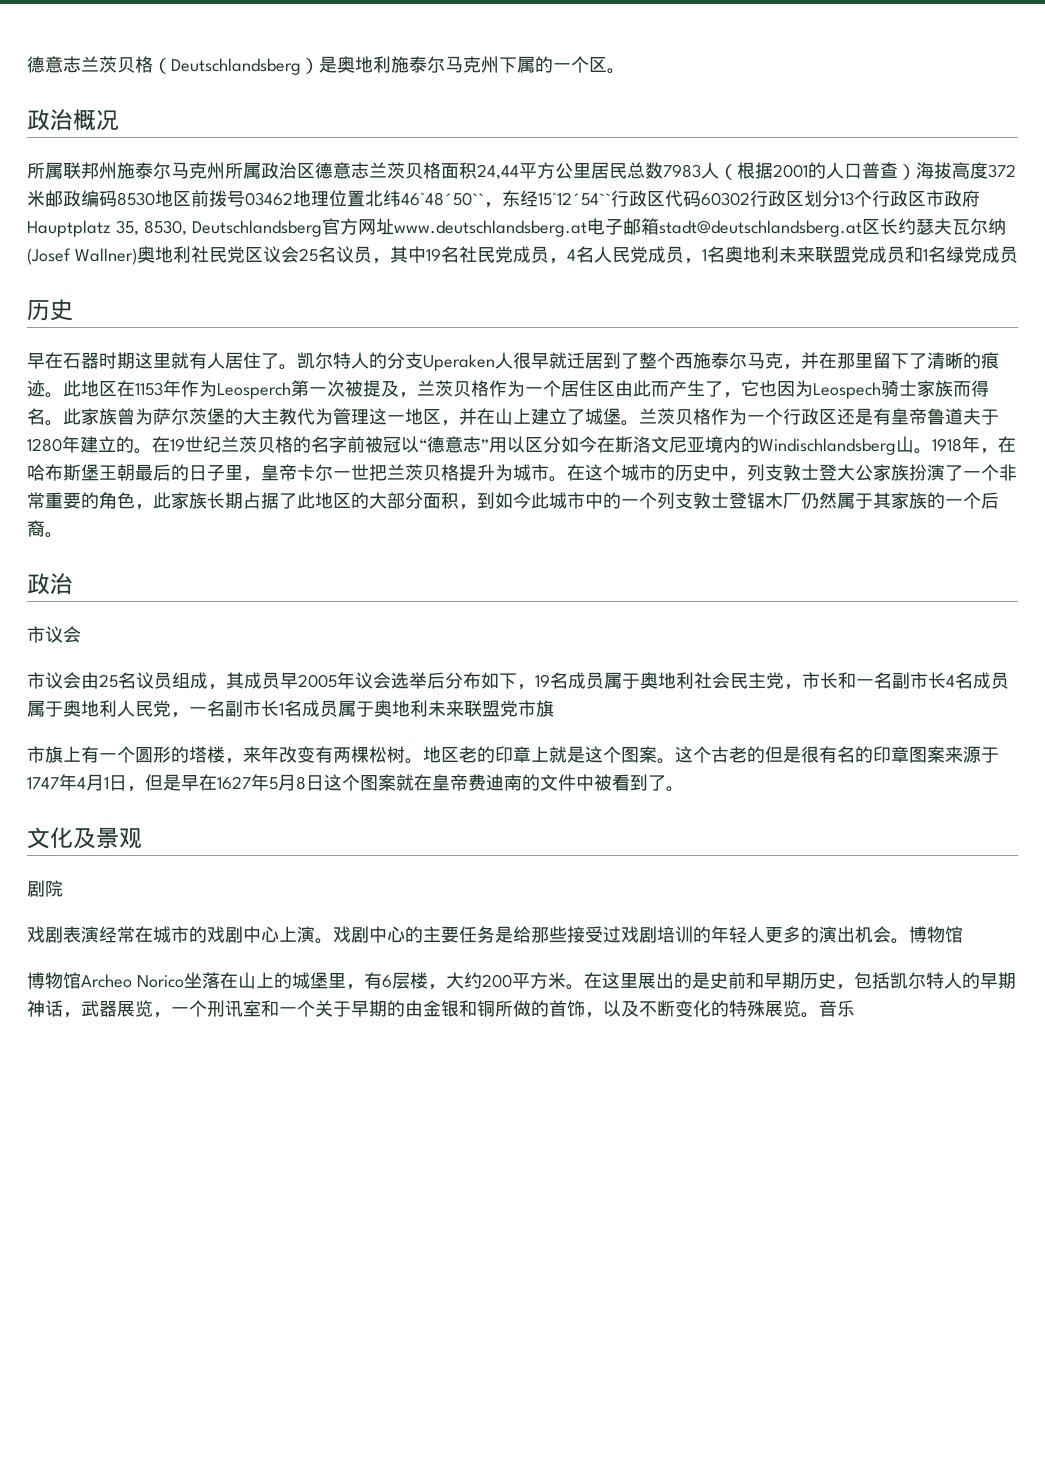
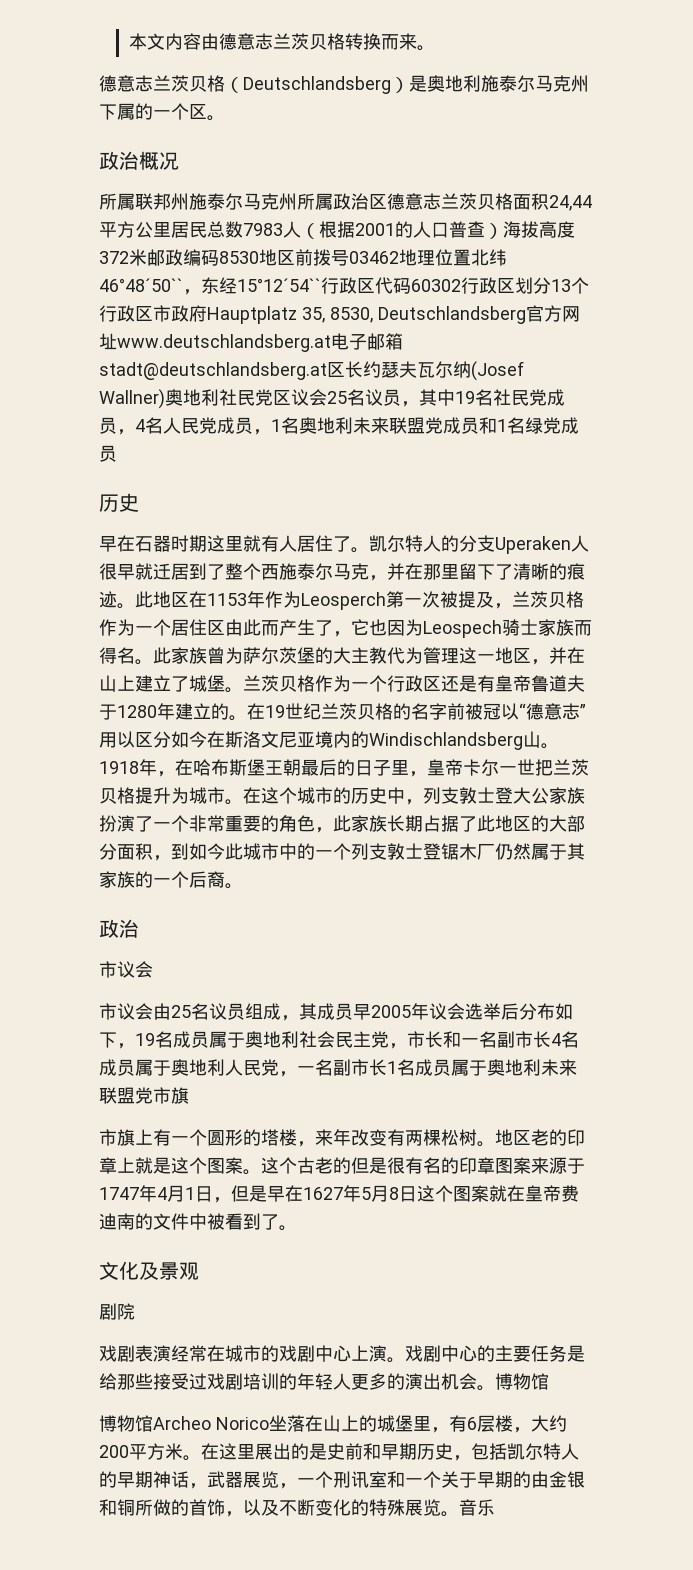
+ 本文内容由德意志兰茨贝格转换而来。

